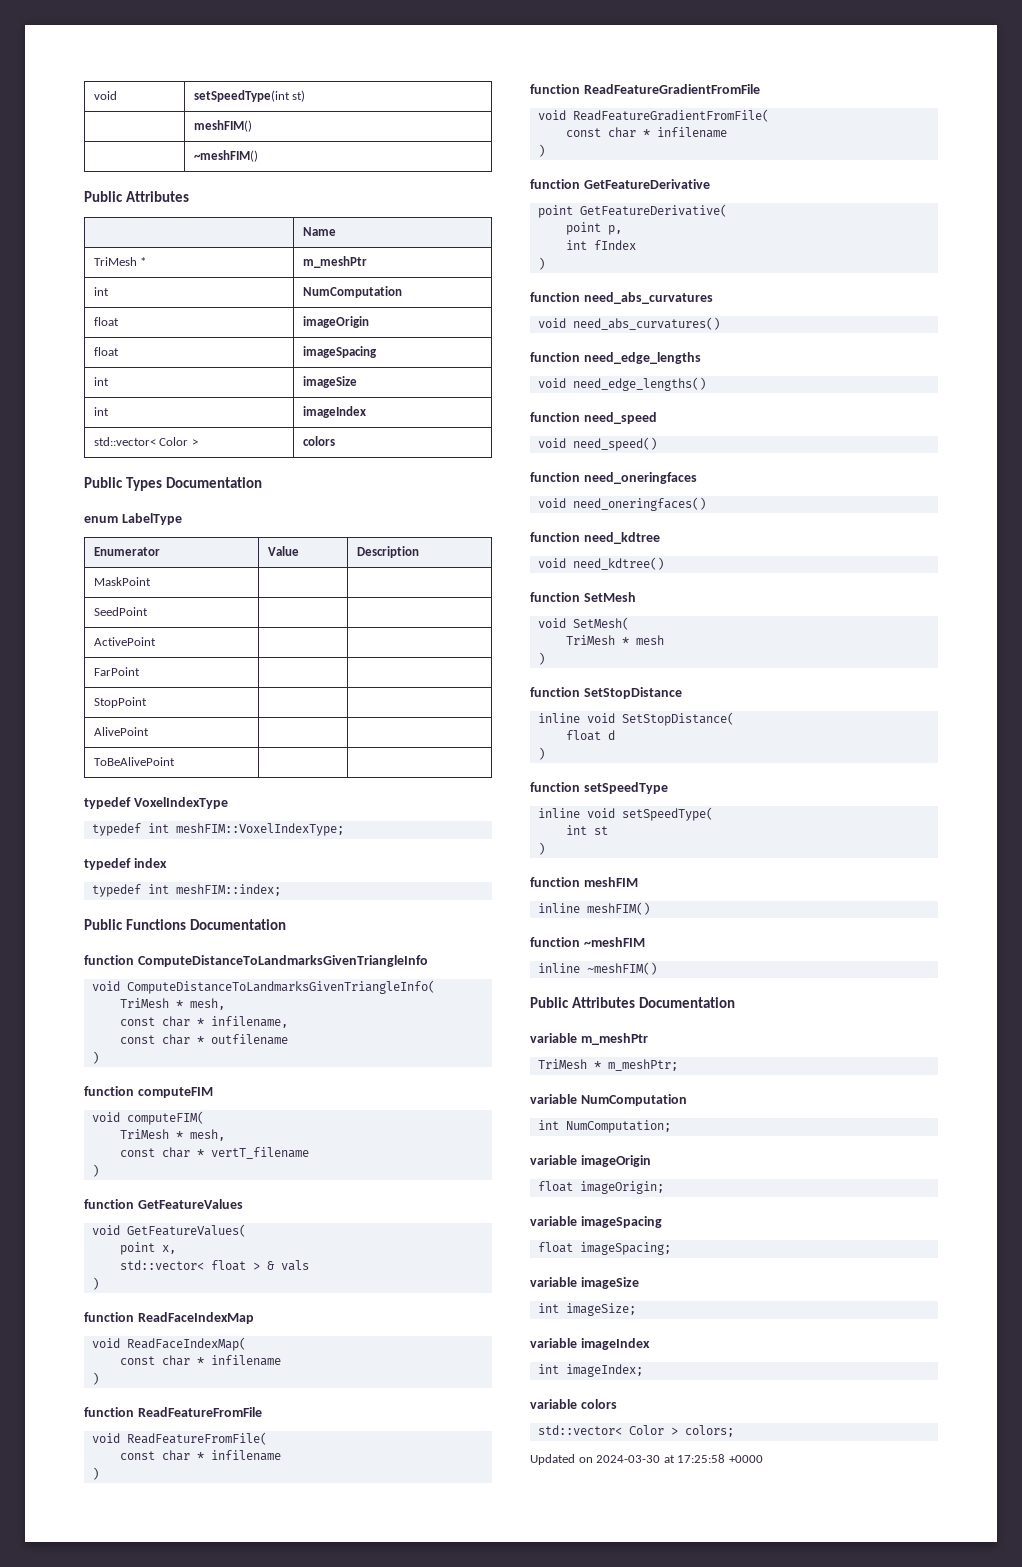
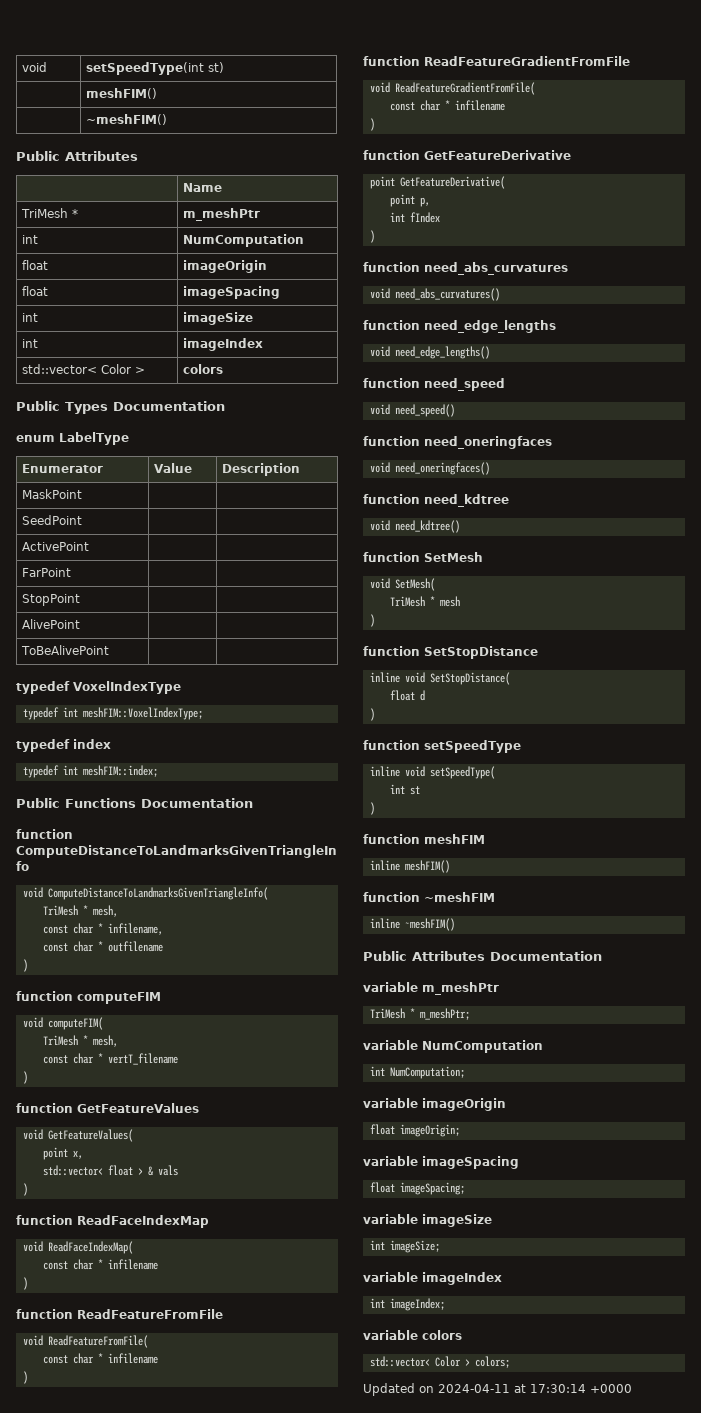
- Updated on 2024-03-30 at 17:25:58 +0000
+ Updated on 2024-04-11 at 17:30:14 +0000

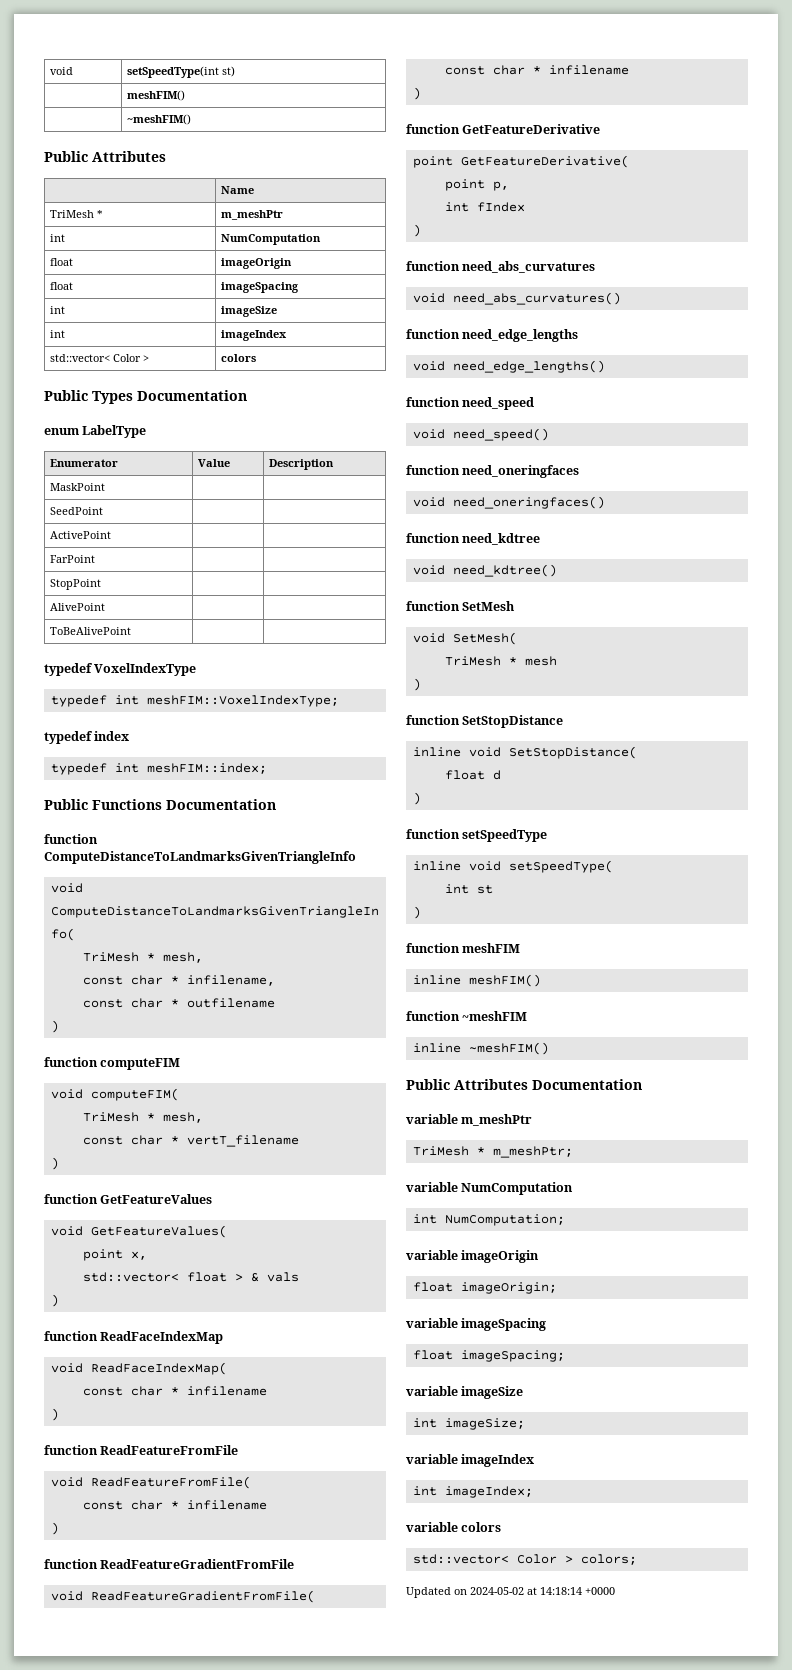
- Updated on 2024-04-11 at 17:30:14 +0000
+ Updated on 2024-05-02 at 14:18:14 +0000

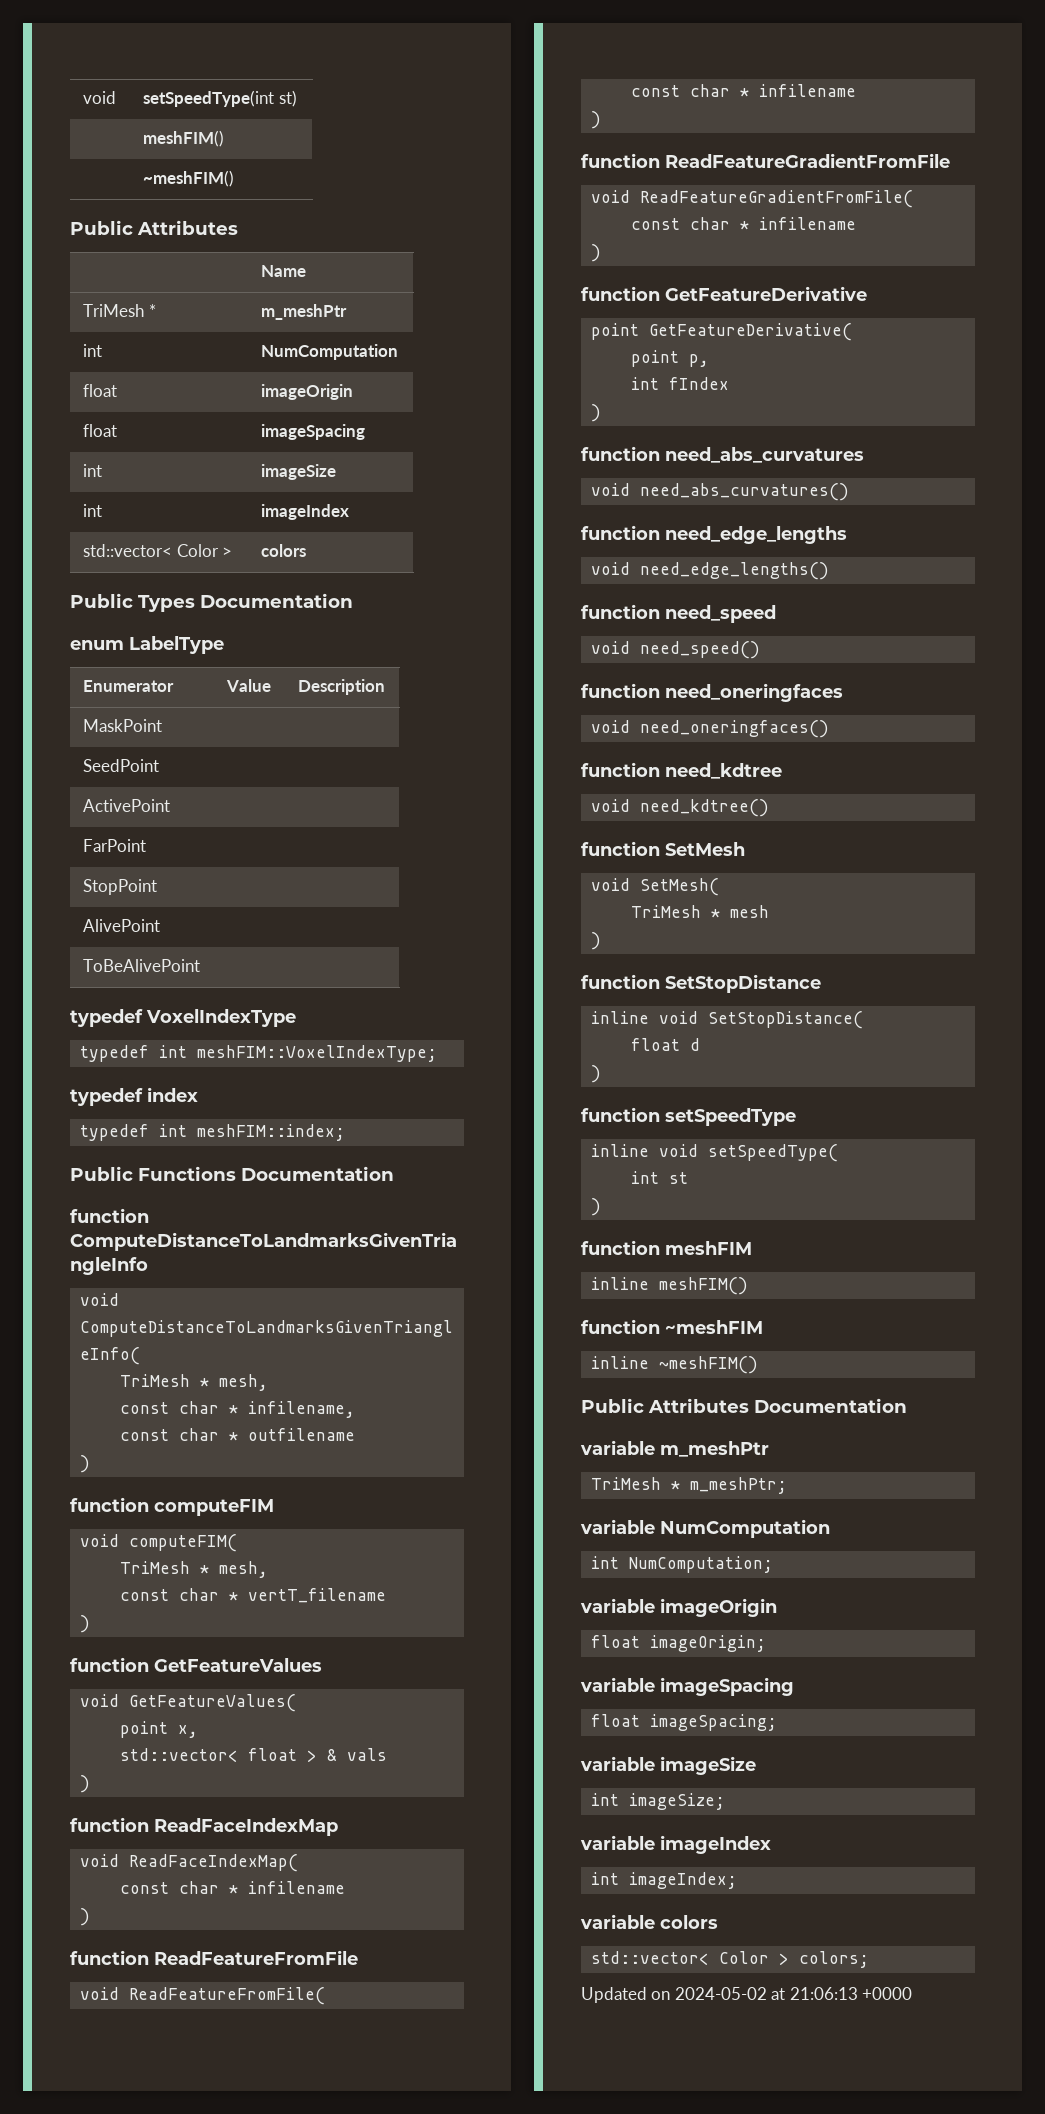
- Updated on 2024-05-02 at 14:18:14 +0000
+ Updated on 2024-05-02 at 21:06:13 +0000

